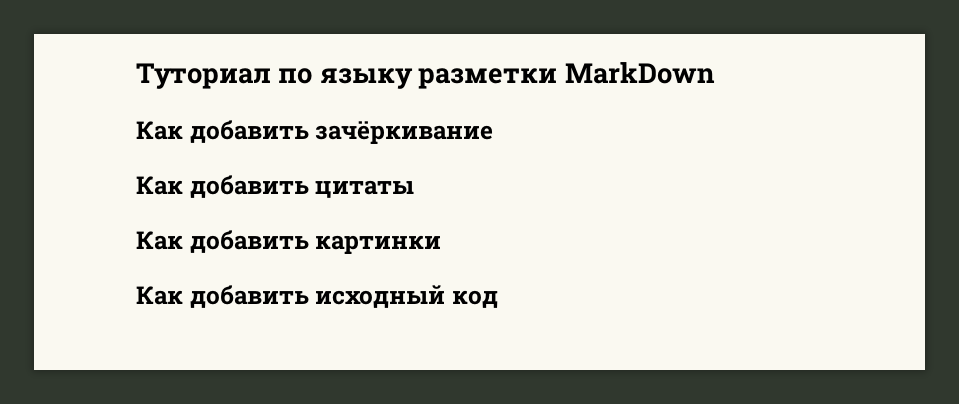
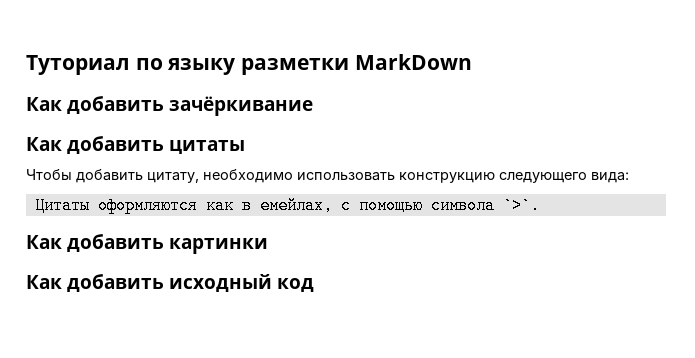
+ Чтобы добавить цитату, необходимо использовать конструкцию следующего вида:
+ Цитаты оформляются как в емейлах, с помощью символа `>`.

